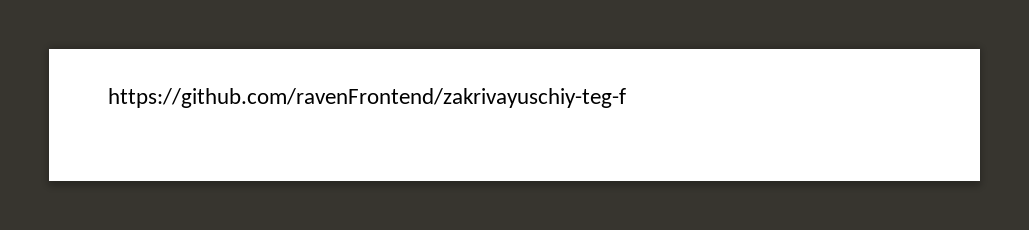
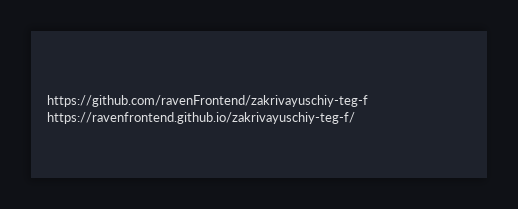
- https://github.com/ravenFrontend/zakrivayuschiy-teg-f
+ https://github.com/ravenFrontend/zakrivayuschiy-teg-f https://ravenfrontend.github.io/zakrivayuschiy-teg-f/

